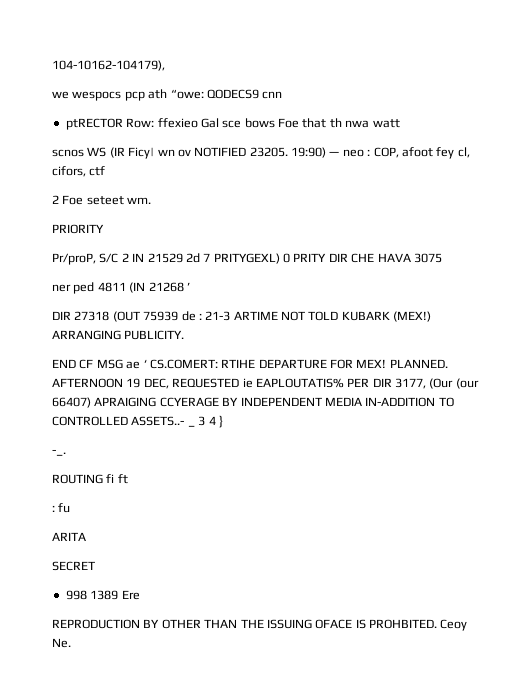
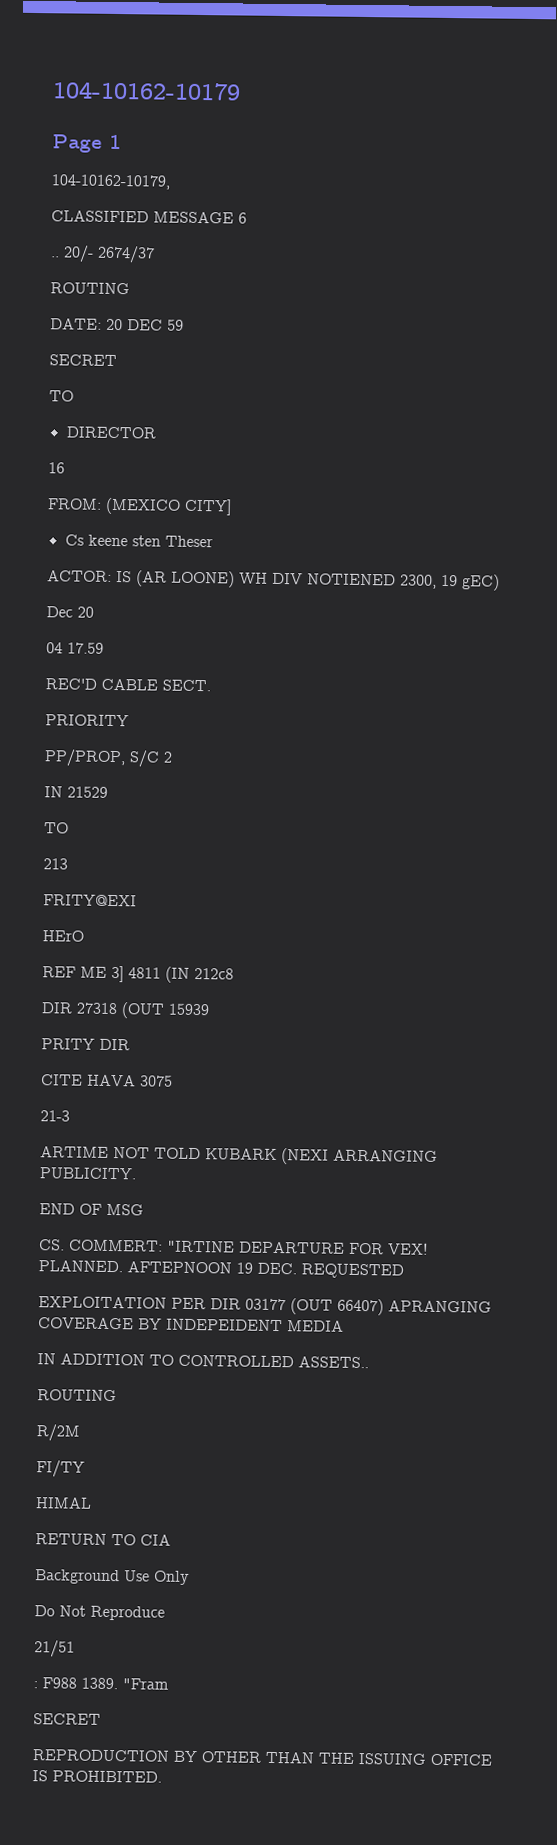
- 104-10162-104179),
- we wespocs pcp ath “owe: QODECS9 cnn
- ptRECTOR Row: ffexieo Gal sce bows Foe that th nwa watt
- scnos WS (IR Ficy| wn ov NOTIFIED 23205. 19:90) — neo : COP, afoot fey cl, cifors, ctf
- 2 Foe seteet wm.
+ 104-10162-10179
+ Page 1
+ 104-10162-10179,
+ CLASSIFIED MESSAGE 6
+ .. 20/- 2674/37
+ ROUTING
+ DATE: 20 DEC 59
+ SECRET
+ TO
+ DIRECTOR
+ 16
+ FROM: (MEXICO CITY]
+ Cs keene sten Theser
+ ACTOR: IS (AR LOONE) WH DIV NOTIENED 2300, 19 gEC)
+ Dec 20
+ 04 17.59
+ REC'D CABLE SECT.
- Pr/proP, S/C 2 IN 21529 2d 7 PRITYGEXL) 0 PRITY DIR CHE HAVA 3075
- ner ped 4811 (IN 21268 ’
- DIR 27318 (OUT 75939 de : 21-3 ARTIME NOT TOLD KUBARK (MEX!) ARRANGING PUBLICITY.
+ PP/PROP, S/C 2
+ IN 21529
+ TO
+ 213
+ FRITY@EXI
+ HErO
+ REF ME 3] 4811 (IN 212c8
+ DIR 27318 (OUT 15939
+ PRITY DIR
+ CITE HAVA 3075
+ 21-3
+ ARTIME NOT TOLD KUBARK (NEXI ARRANGING PUBLICITY.
- END CF MSG ae ‘ CS.COMERT: RTIHE DEPARTURE FOR MEX! PLANNED. AFTERNOON 19 DEC, REQUESTED ie EAPLOUTATIS% PER DIR 3177, (Our (our 66407) APRAIGING CCYERAGE BY INDEPENDENT MEDIA IN-ADDITION TO CONTROLLED ASSETS..- _ 3 4 }
- -_.
- ROUTING fi ft
- : fu
- ARITA
+ END OF MSG
+ CS. COMMERT: "IRTINE DEPARTURE FOR VEX! PLANNED. AFTEPNOON 19 DEC. REQUESTED
+ EXPLOITATION PER DIR 03177 (OUT 66407) APRANGING COVERAGE BY INDEPEIDENT MEDIA
+ IN ADDITION TO CONTROLLED ASSETS..
+ ROUTING
+ R/2M
+ FI/TY
+ HIMAL
+ RETURN TO CIA
+ Background Use Only
+ Do Not Reproduce
+ 21/51
+ : F988 1389. "Fram
  SECRET
- 998 1389 Ere
- REPRODUCTION BY OTHER THAN THE ISSUING OFACE IS PROHBITED. Ceoy Ne.
+ REPRODUCTION BY OTHER THAN THE ISSUING OFFICE IS PROHIBITED.

